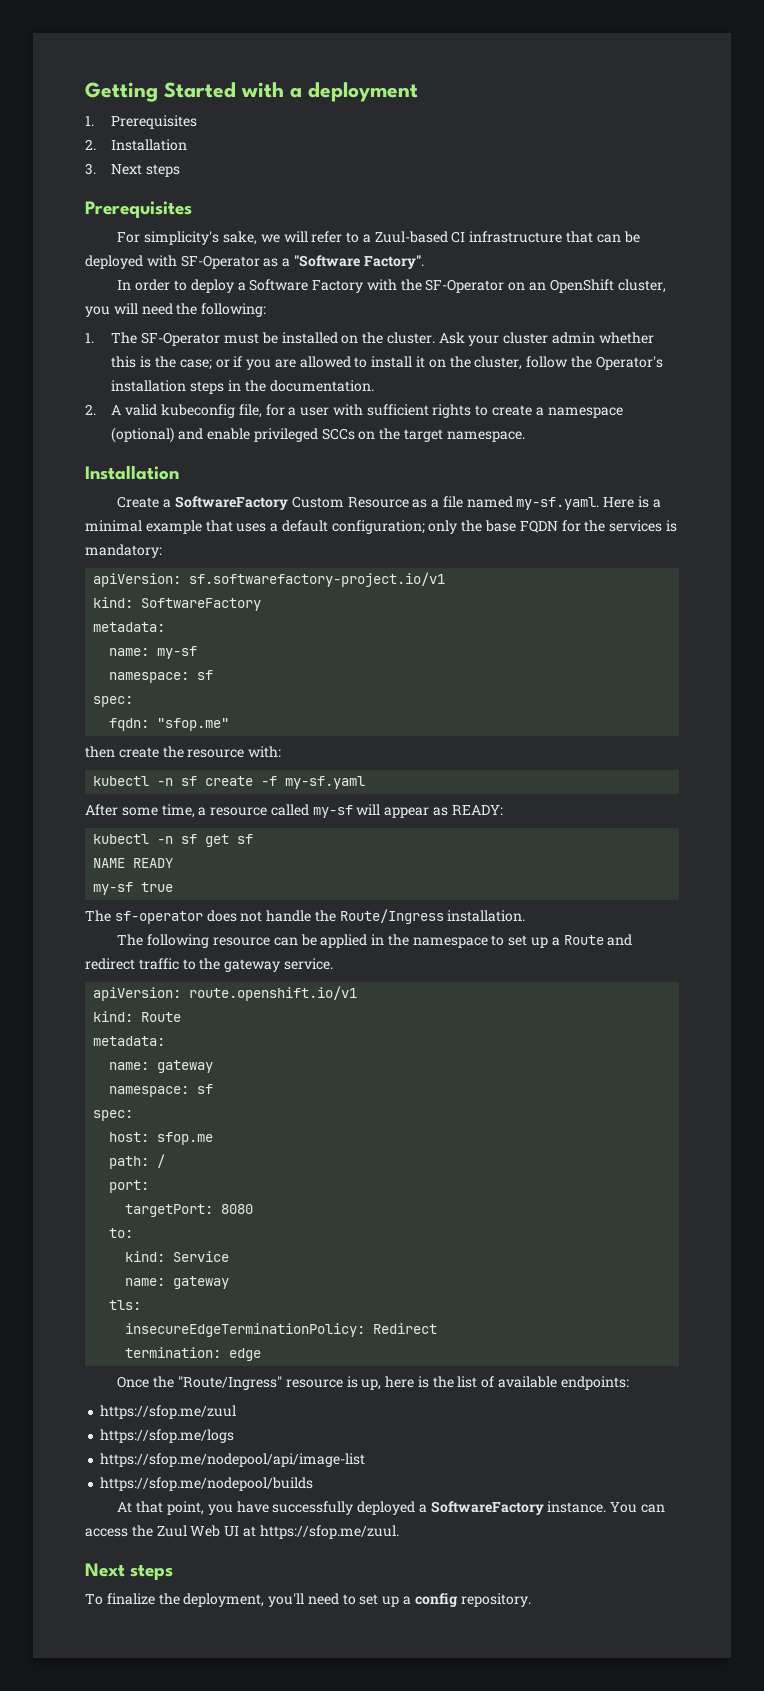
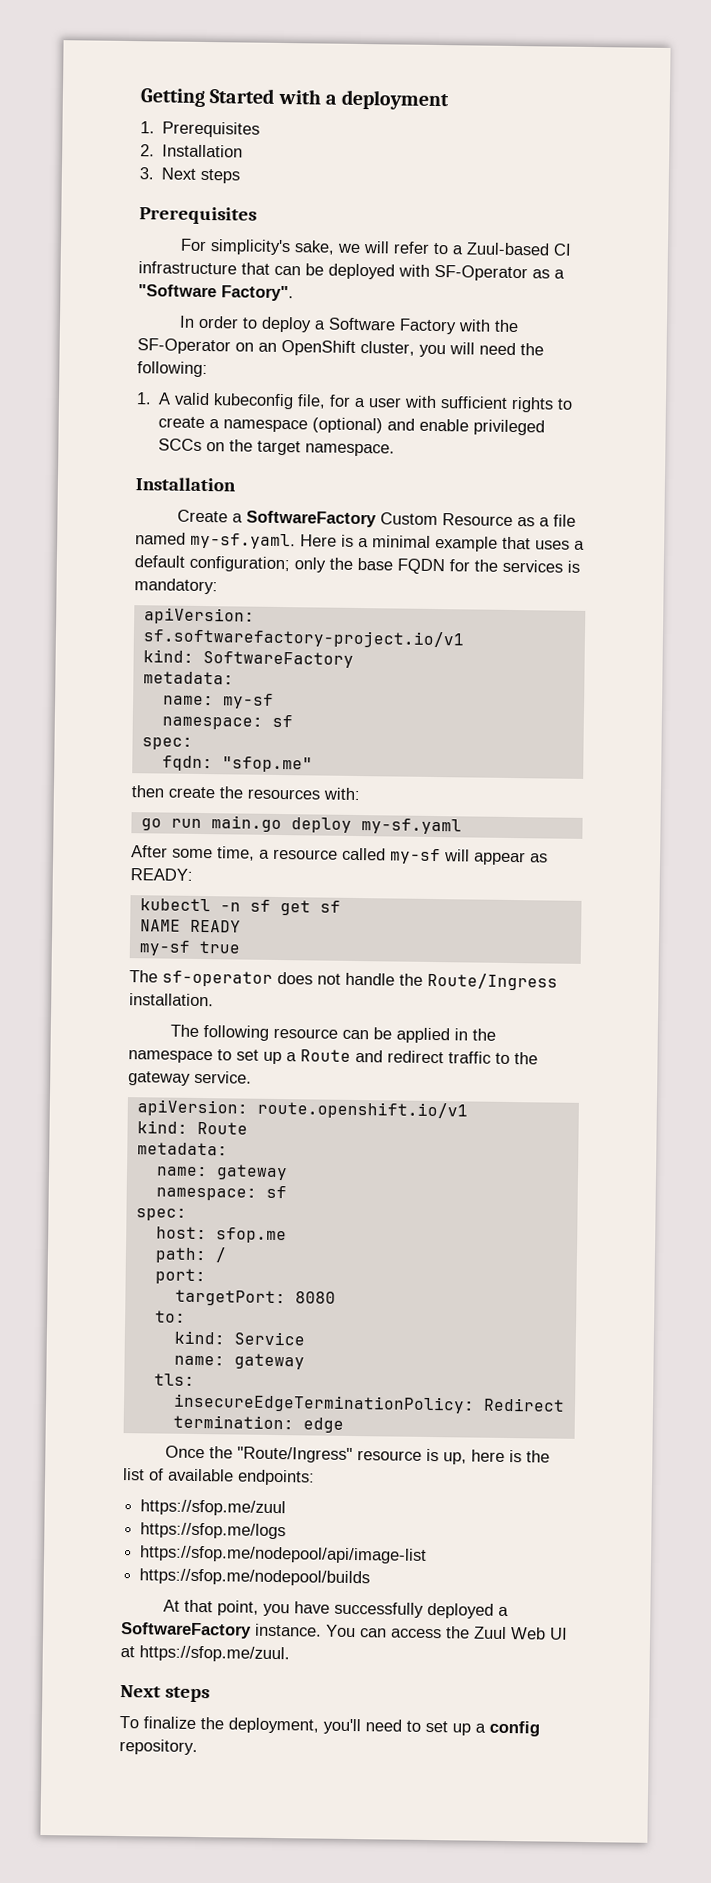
- 1. The SF-Operator must be installed on the cluster. Ask your cluster admin whether this is the case; or if you are allowed to install it on the cluster, follow the Operator's installation steps in the documentation.
- 2. A valid kubeconfig file, for a user with sufficient rights to create a namespace (optional) and enable privileged SCCs on the target namespace.
+ 1. A valid kubeconfig file, for a user with sufficient rights to create a namespace (optional) and enable privileged SCCs on the target namespace.
- then create the resource with:
+ then create the resources with:
- kubectl -n sf create -f my-sf.yaml
+ go run main.go deploy my-sf.yaml

